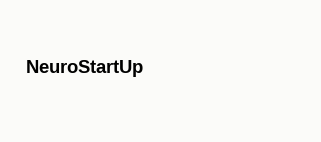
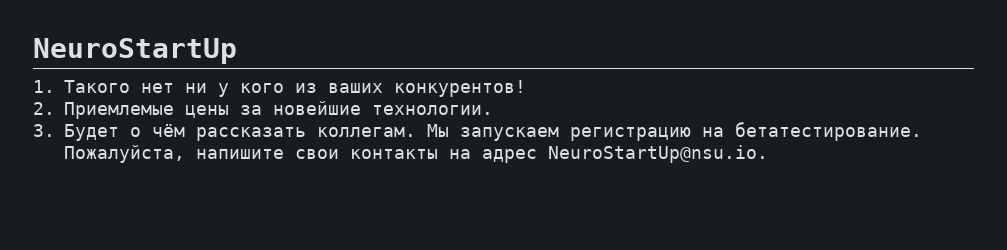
+ 1. Такого нет ни у кого из ваших конкурентов!
+ 2. Приемлемые цены за новейшие технологии.
+ 3. Будет о чём рассказать коллегам. Мы запускаем регистрацию на бетатестирование. Пожалуйста, напишите свои контакты на адрес NeuroStartUp@nsu.io.

